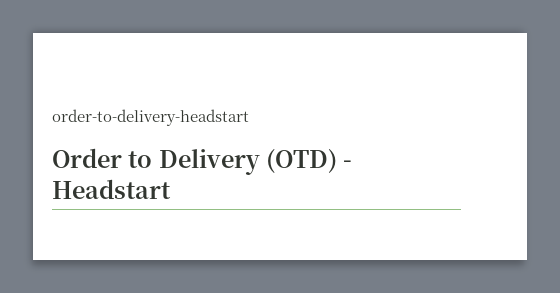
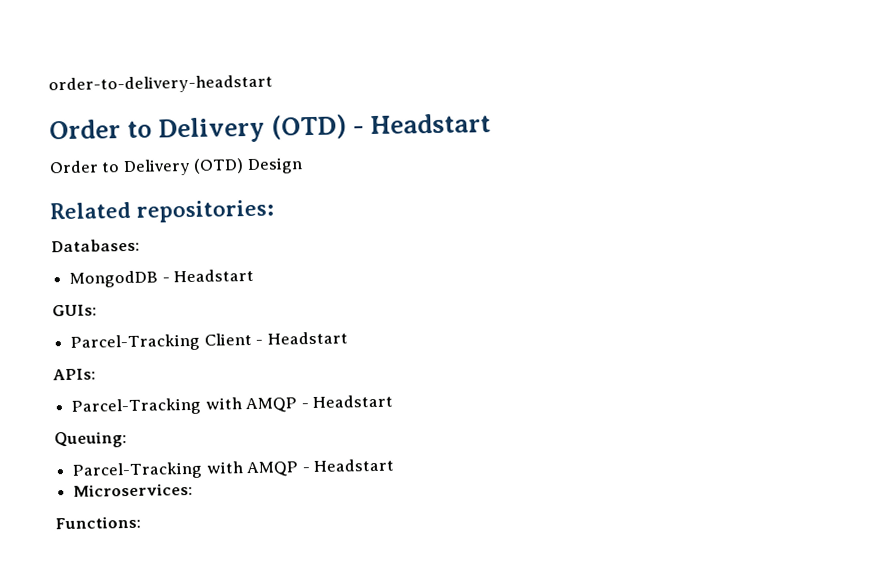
+ Order to Delivery (OTD) Design
+ Related repositories:
+ Databases:
+ MongodDB - Headstart
+ GUIs:
+ Parcel-Tracking Client - Headstart
+ APIs:
+ Parcel-Tracking with AMQP - Headstart
+ Queuing:
+ Parcel-Tracking with AMQP - Headstart
+ Microservices:
+ Functions:

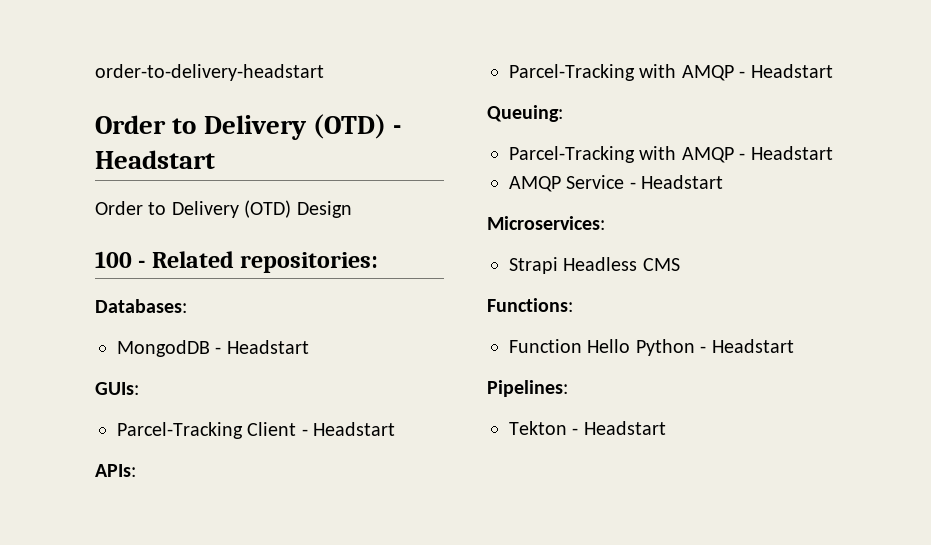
- Related repositories:
+ 100 - Related repositories:
+ AMQP Service - Headstart
  Microservices:
+ Strapi Headless CMS
  Functions:
+ Function Hello Python - Headstart
+ Pipelines:
+ Tekton - Headstart

